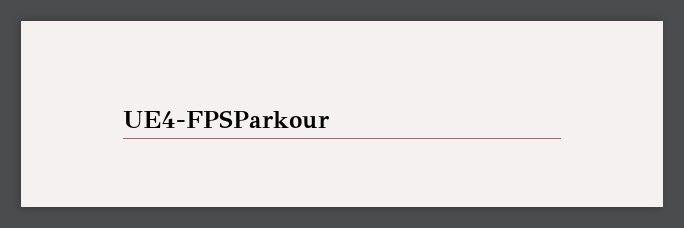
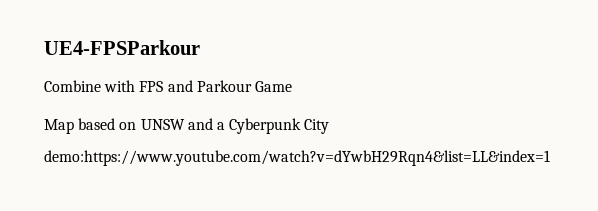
+ Combine with FPS and Parkour Game
+ Map based on UNSW and a Cyberpunk City
+ demo:https://www.youtube.com/watch?v=dYwbH29Rqn4&list=LL&index=1

